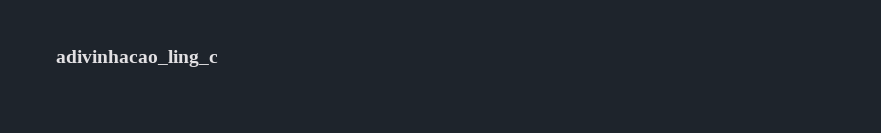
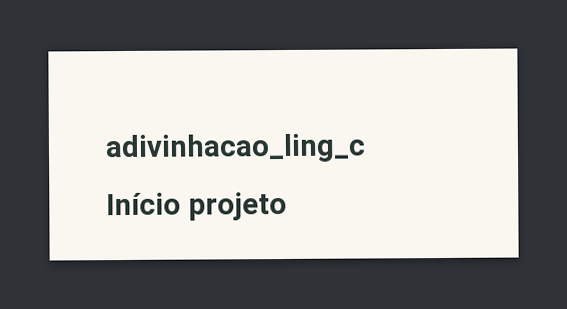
+ Início projeto

